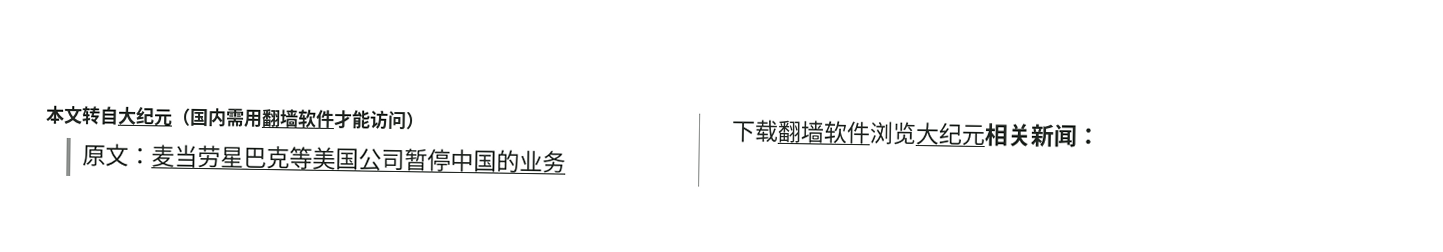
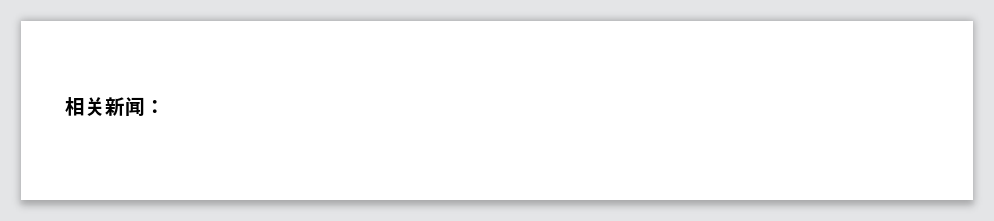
- 本文转自大纪元（国内需用翻墙软件才能访问）
- 原文：麦当劳星巴克等美国公司暂停中国的业务
- 下载翻墙软件浏览大纪元相关新闻：
+ 相关新闻：

